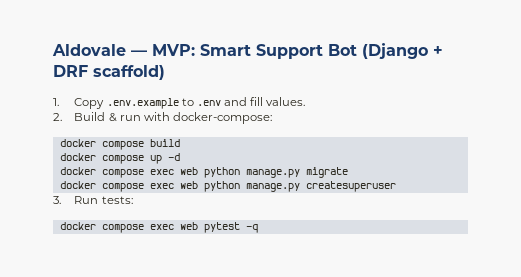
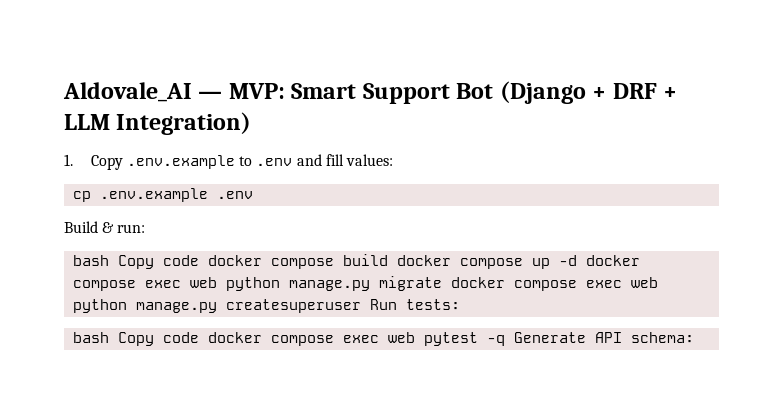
- Aldovale — MVP: Smart Support Bot (Django + DRF scaffold)
+ Aldovale_AI — MVP: Smart Support Bot (Django + DRF + LLM Integration)
- 1. Copy .env.example to .env and fill values.
- 2. Build & run with docker-compose:
- docker compose build
- docker compose up -d
- docker compose exec web python manage.py migrate
- docker compose exec web python manage.py createsuperuser
- 3. Run tests:
+ 1. Copy .env.example to .env and fill values:
+ cp .env.example .env
+ Build & run:
+ bash Copy code docker compose build docker compose up -d docker compose exec web python manage.py migrate docker compose exec web python manage.py createsuperuser Run tests:
- docker compose exec web pytest -q
+ bash Copy code docker compose exec web pytest -q Generate API schema:

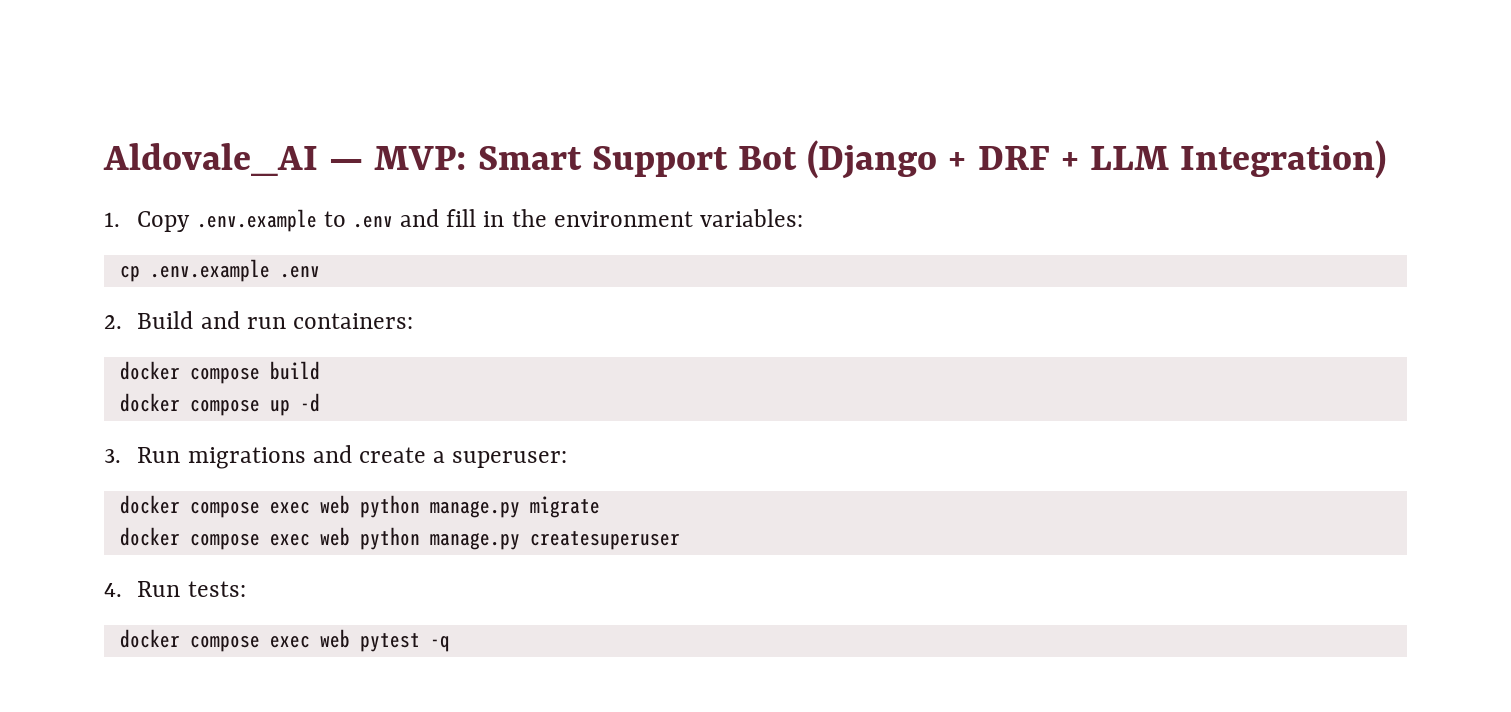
- 1. Copy .env.example to .env and fill values:
+ 1. Copy .env.example to .env and fill in the environment variables:
- Build & run:
- bash Copy code docker compose build docker compose up -d docker compose exec web python manage.py migrate docker compose exec web python manage.py createsuperuser Run tests:
+ 2. Build and run containers:
+ docker compose build
+ docker compose up -d
+ 3. Run migrations and create a superuser:
+ docker compose exec web python manage.py migrate
+ docker compose exec web python manage.py createsuperuser
+ 4. Run tests:
- bash Copy code docker compose exec web pytest -q Generate API schema:
+ docker compose exec web pytest -q

